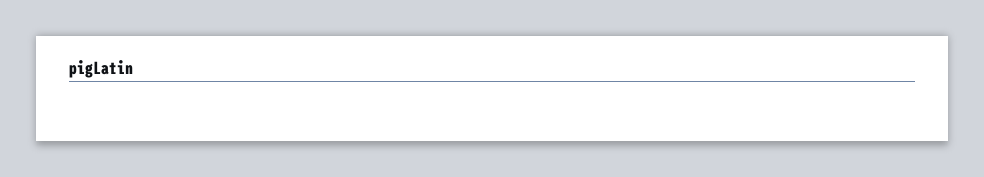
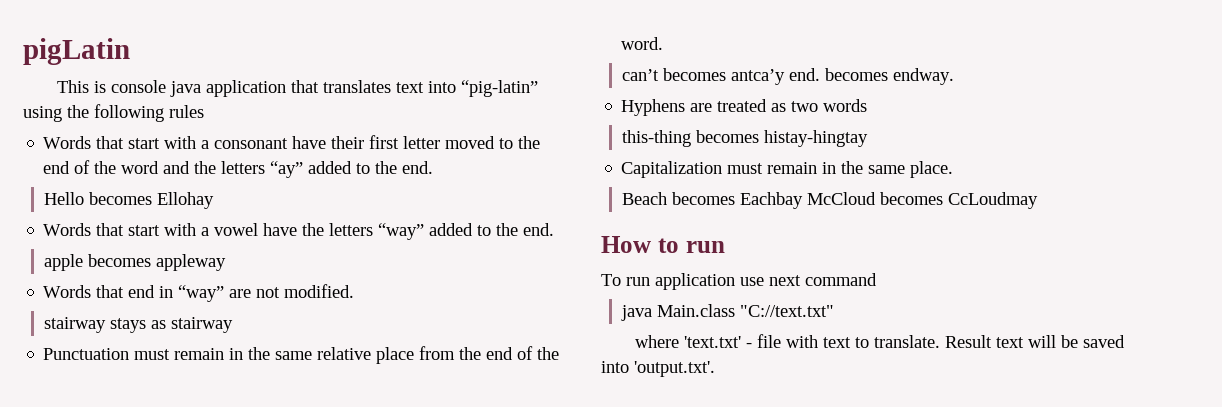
+ This is console java application that translates text into “pig-latin” using the following rules
+ Words that start with a consonant have their first letter moved to the end of the word and the letters “ay” added to the end.
+ Hello becomes Ellohay
+ Words that start with a vowel have the letters “way” added to the end.
+ apple becomes appleway
+ Words that end in “way” are not modified.
+ stairway stays as stairway
+ Punctuation must remain in the same relative place from the end of the word.
+ can’t becomes antca’y end. becomes endway.
+ Hyphens are treated as two words
+ this-thing becomes histay-hingtay
+ Capitalization must remain in the same place.
+ Beach becomes Eachbay McCloud becomes CcLoudmay
+ How to run
+ To run application use next command
+ java Main.class "C://text.txt"
+ where 'text.txt' - file with text to translate. Result text will be saved into 'output.txt'.

